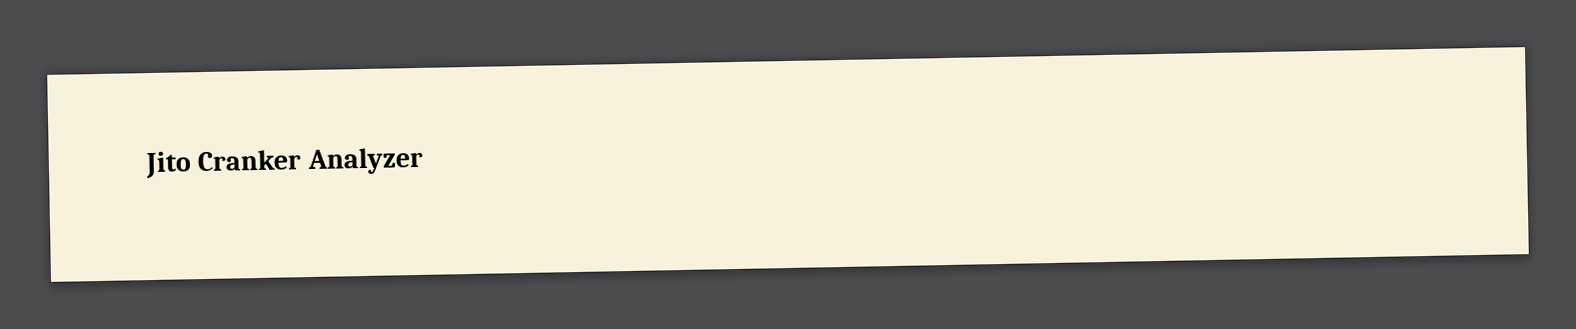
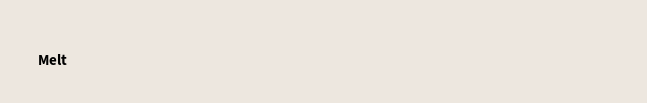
- Jito Cranker Analyzer
+ Melt

